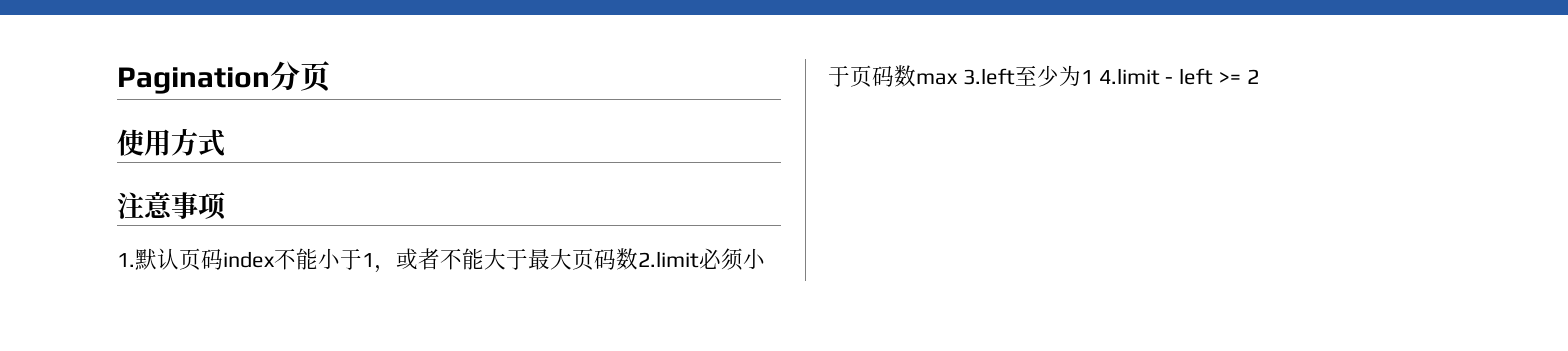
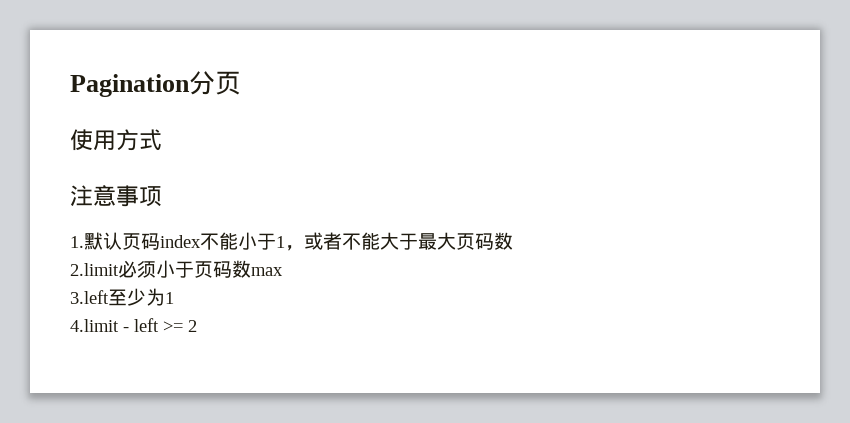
- 1.默认页码index不能小于1，或者不能大于最大页码数2.limit必须小于页码数max 3.left至少为1 4.limit - left >= 2
+ 1.默认页码index不能小于1，或者不能大于最大页码数
+ 2.limit必须小于页码数max
+ 3.left至少为1
+ 4.limit - left >= 2

